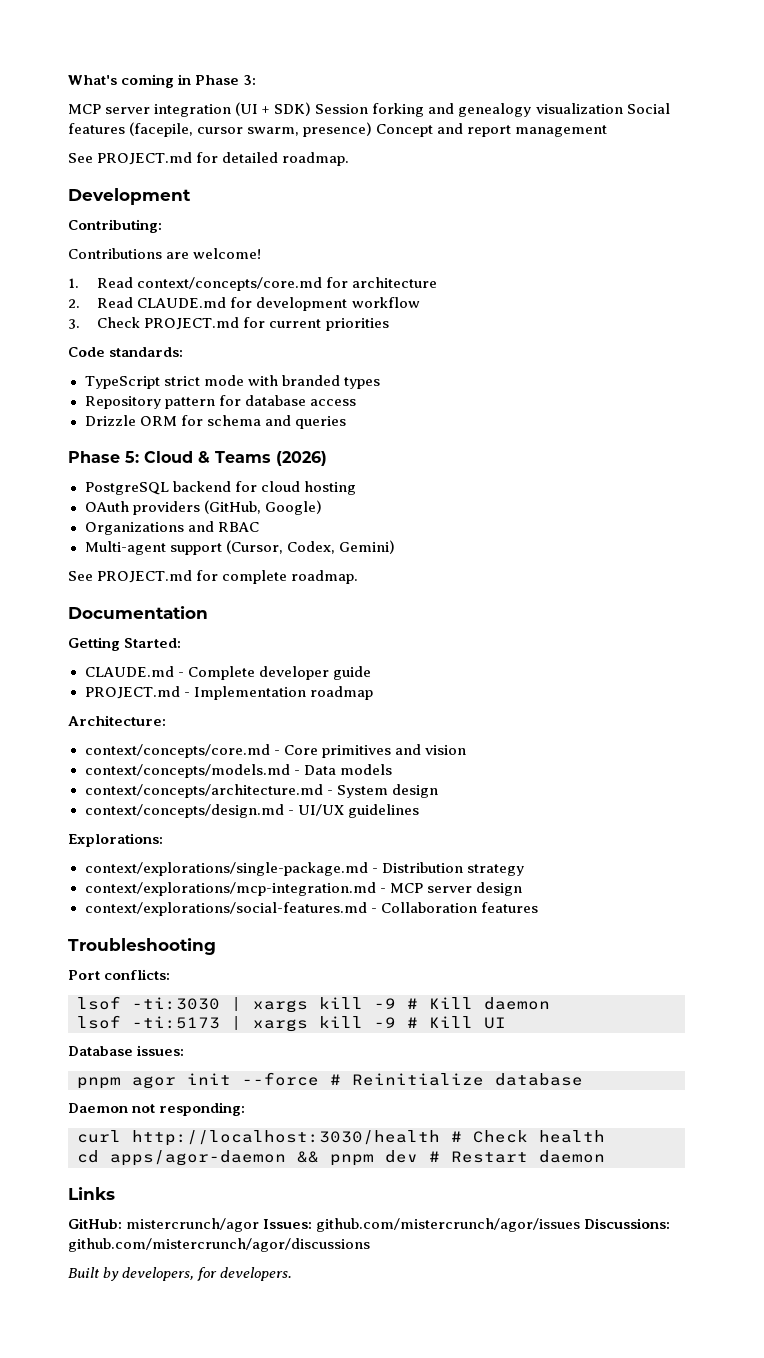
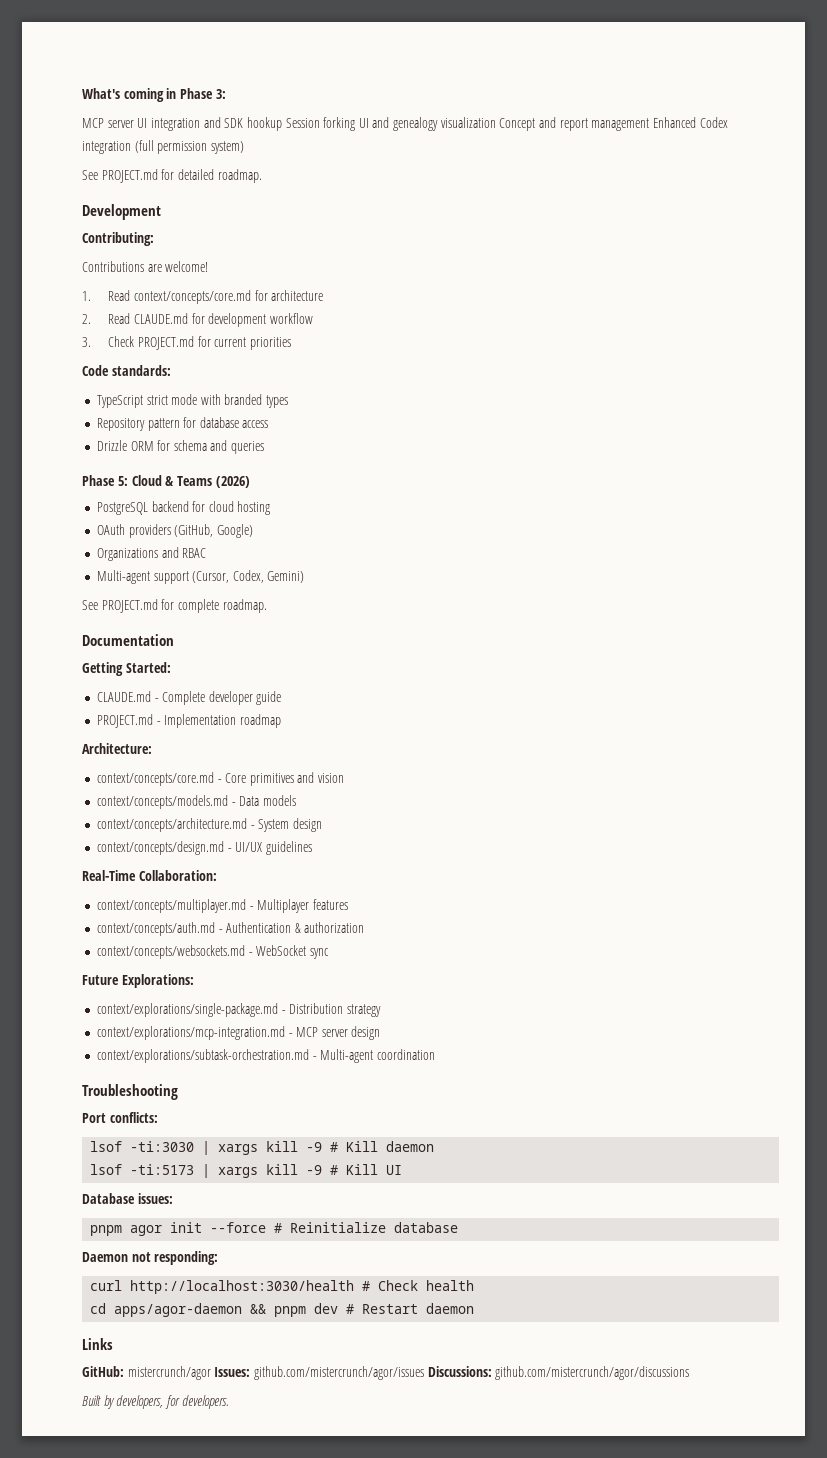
- MCP server integration (UI + SDK) Session forking and genealogy visualization Social features (facepile, cursor swarm, presence) Concept and report management
+ MCP server UI integration and SDK hookup Session forking UI and genealogy visualization Concept and report management Enhanced Codex integration (full permission system)
- Explorations:
+ Real-Time Collaboration:
+ context/concepts/multiplayer.md - Multiplayer features
+ context/concepts/auth.md - Authentication & authorization
+ context/concepts/websockets.md - WebSocket sync
+ Future Explorations:
- context/explorations/social-features.md - Collaboration features
+ context/explorations/subtask-orchestration.md - Multi-agent coordination

